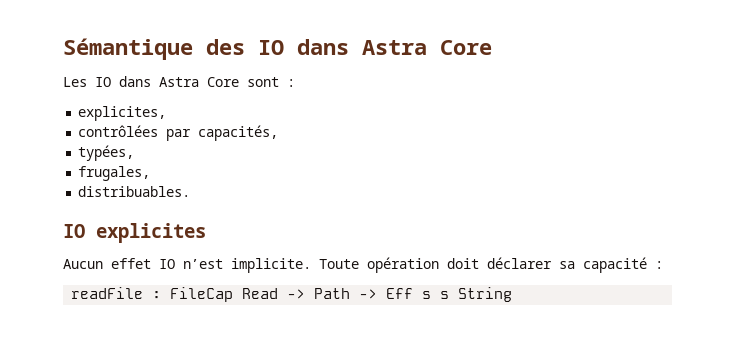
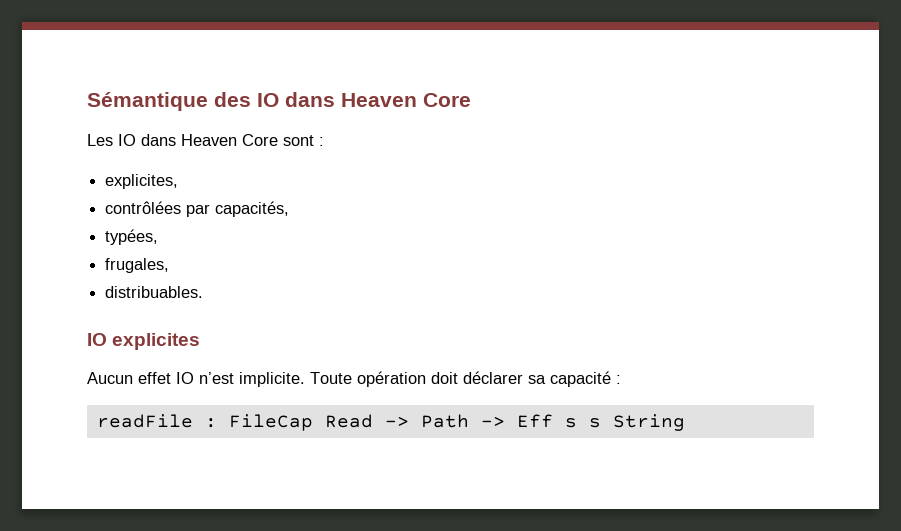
- Sémantique des IO dans Astra Core
+ Sémantique des IO dans Heaven Core
- Les IO dans Astra Core sont :
+ Les IO dans Heaven Core sont :

